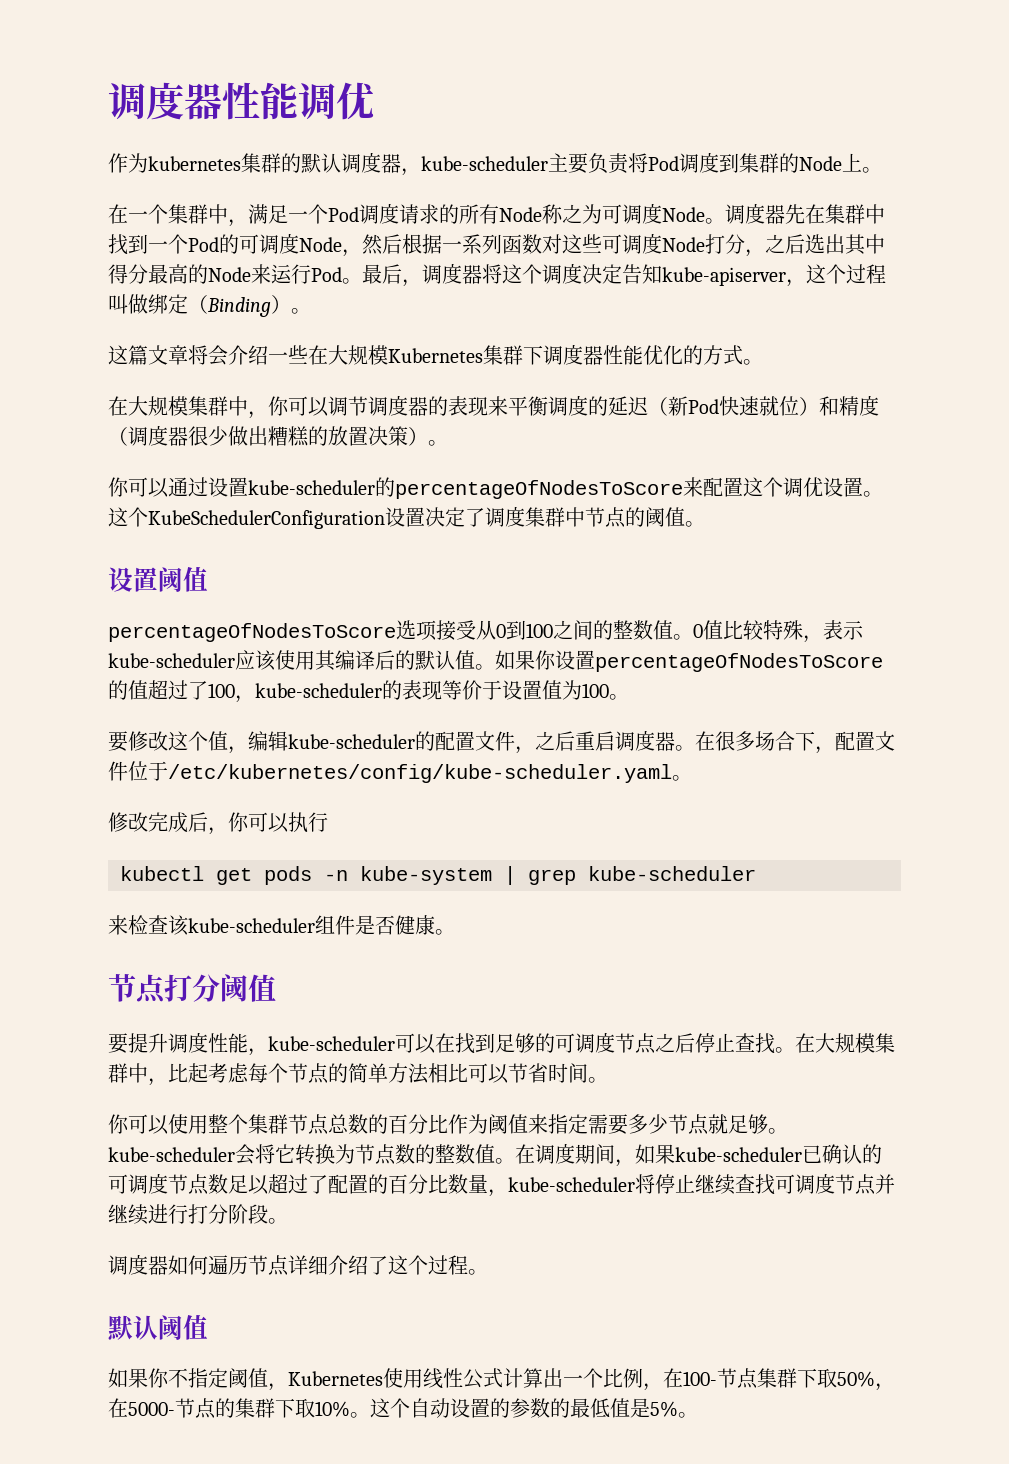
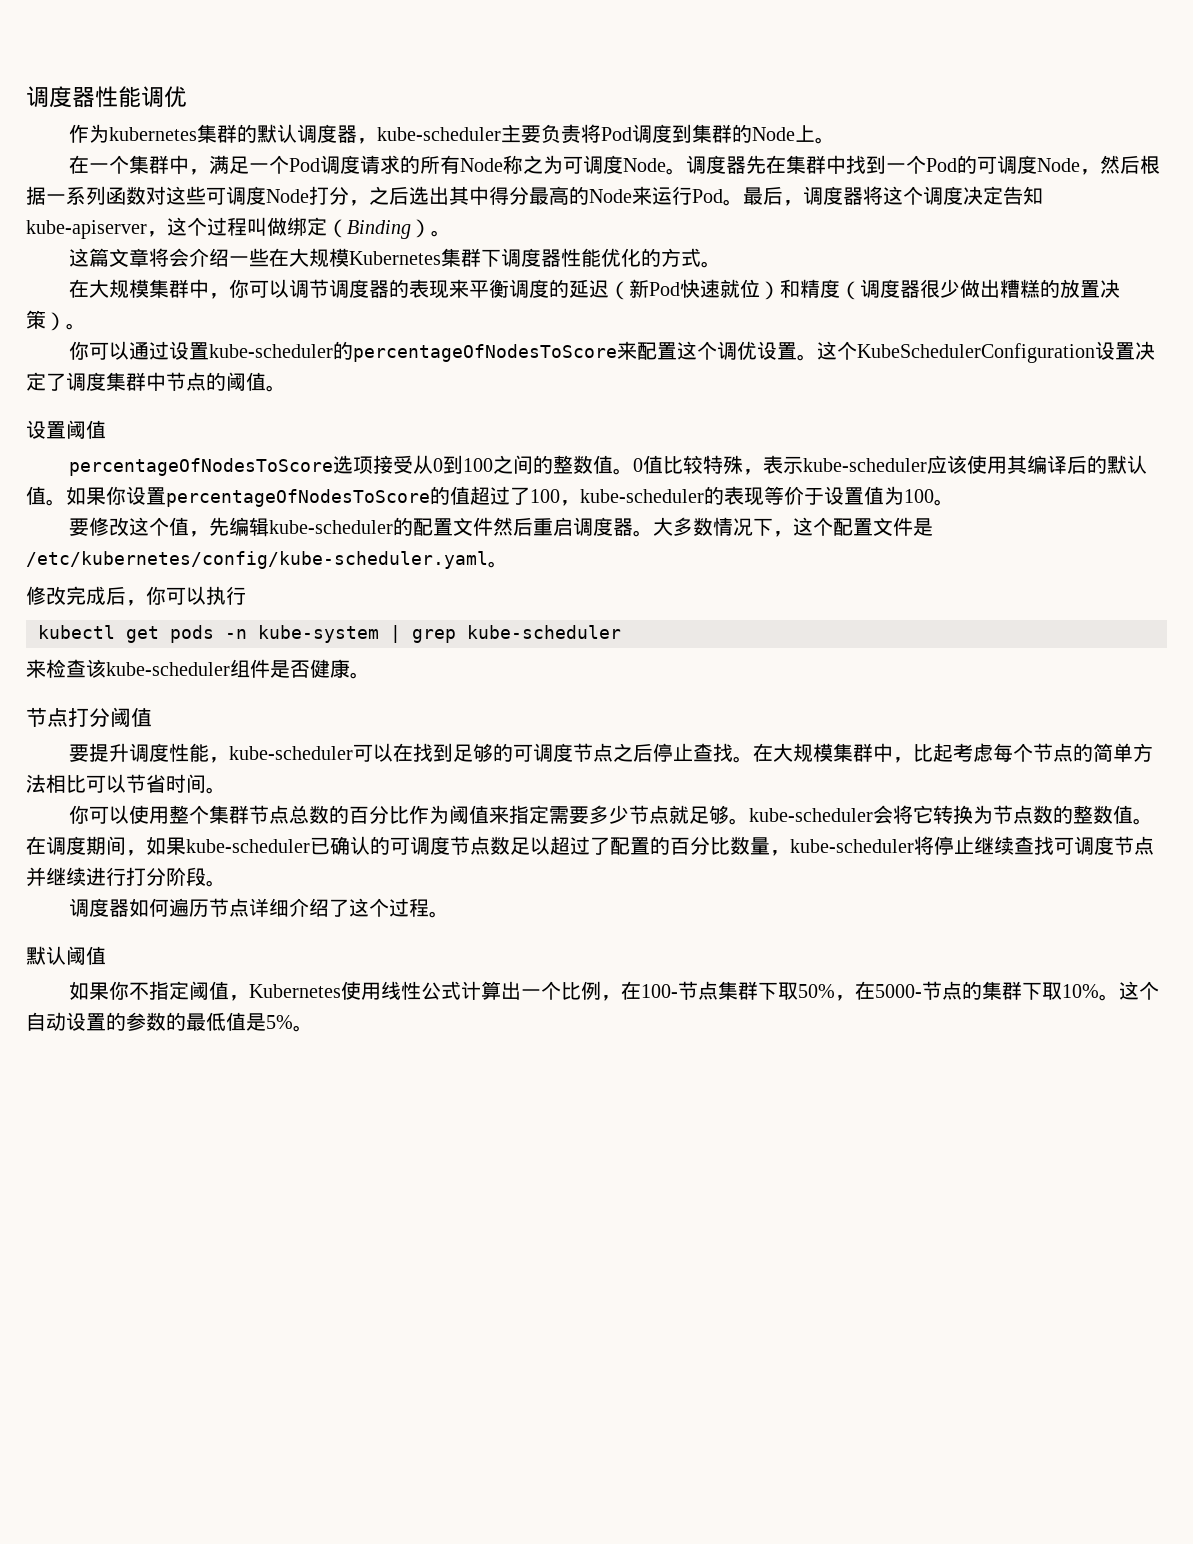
- 要修改这个值，编辑kube-scheduler的配置文件，之后重启调度器。
+ 要修改这个值，先编辑kube-scheduler的配置文件然后重启调度器。
- 在很多场合下，配置文件位于/etc/kubernetes/config/kube-scheduler.yaml。
+ 大多数情况下，这个配置文件是/etc/kubernetes/config/kube-scheduler.yaml。

